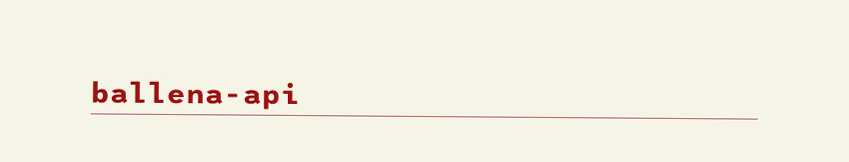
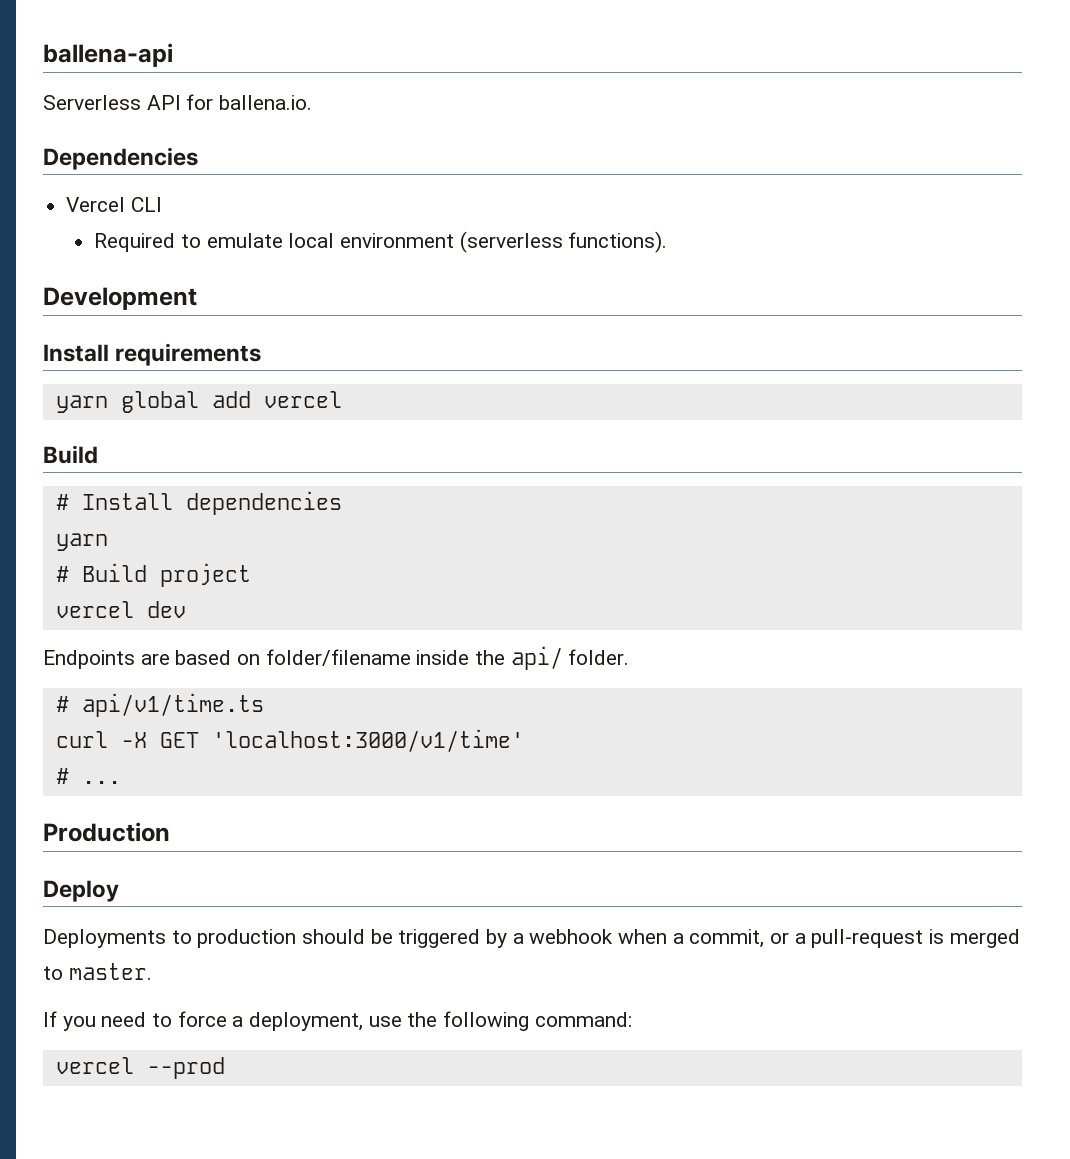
+ Serverless API for ballena.io.
+ Dependencies
+ Vercel CLI
+ Required to emulate local environment (serverless functions).
+ Development
+ Install requirements
+ yarn global add vercel
+ Build
+ # Install dependencies
+ yarn
+ # Build project
+ vercel dev
+ Endpoints are based on folder/filename inside the api/ folder.
+ # api/v1/time.ts
+ curl -X GET 'localhost:3000/v1/time'
+ # ...
+ Production
+ Deploy
+ Deployments to production should be triggered by a webhook when a commit, or a pull-request is merged to master.
+ If you need to force a deployment, use the following command:
+ vercel --prod

